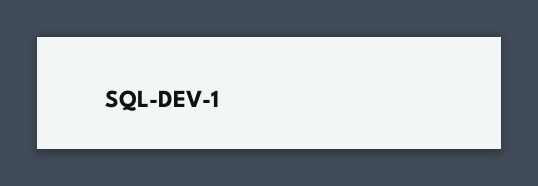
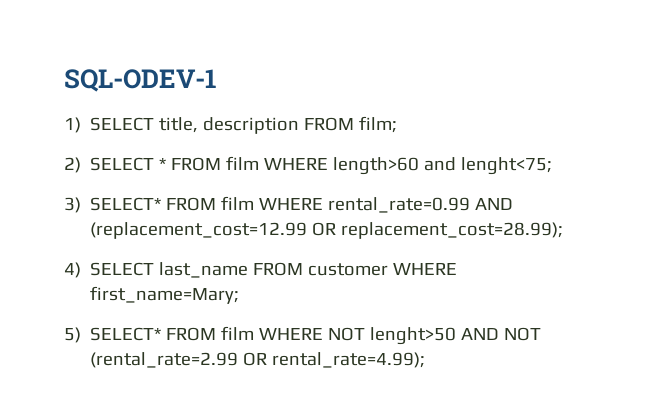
- SQL-DEV-1
+ SQL-ODEV-1
+ 1) SELECT title, description FROM film;
+ 2) SELECT * FROM film WHERE length>60 and lenght<75;
+ 3) SELECT* FROM film WHERE rental_rate=0.99 AND (replacement_cost=12.99 OR replacement_cost=28.99);
+ 4) SELECT last_name FROM customer WHERE first_name=Mary;
+ 5) SELECT* FROM film WHERE NOT lenght>50 AND NOT (rental_rate=2.99 OR rental_rate=4.99);

